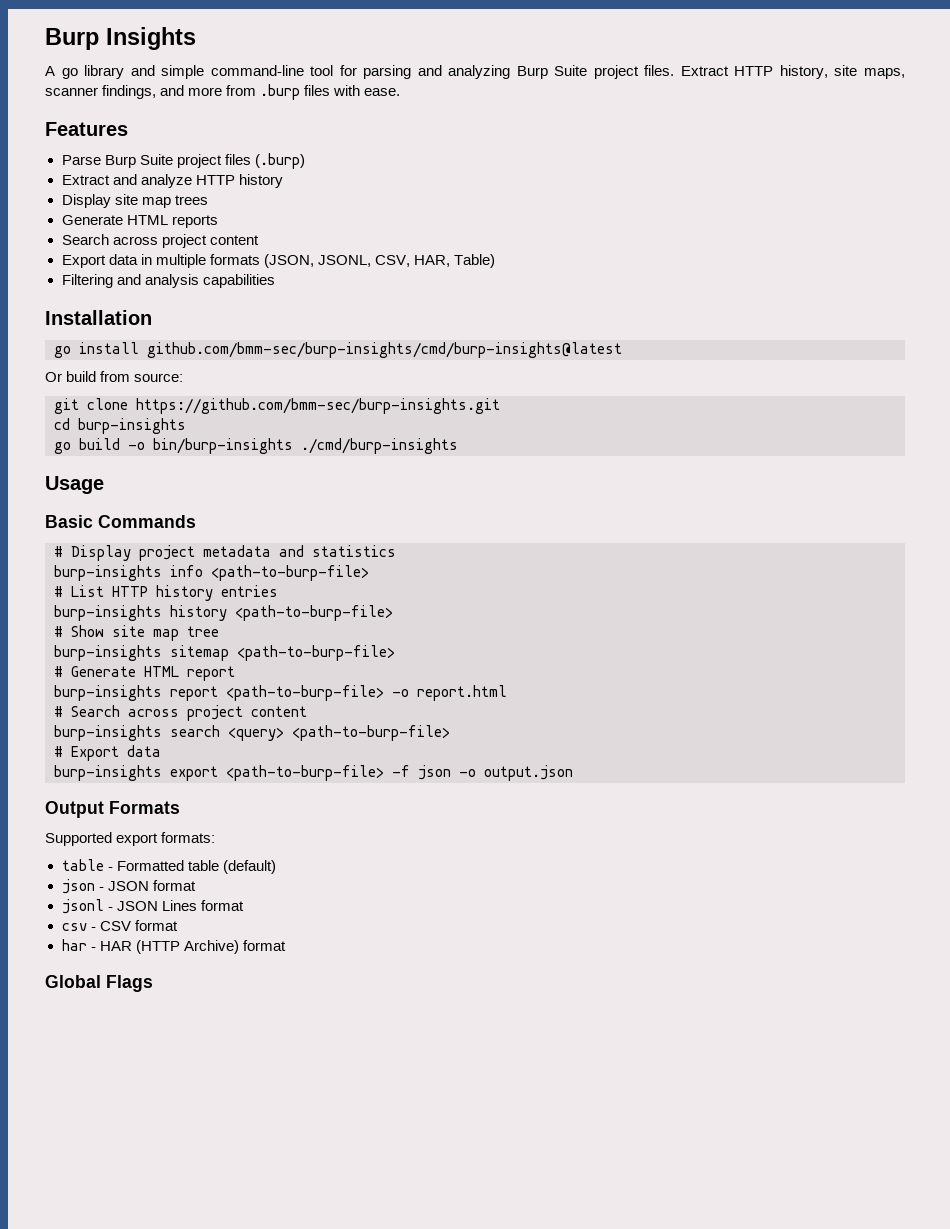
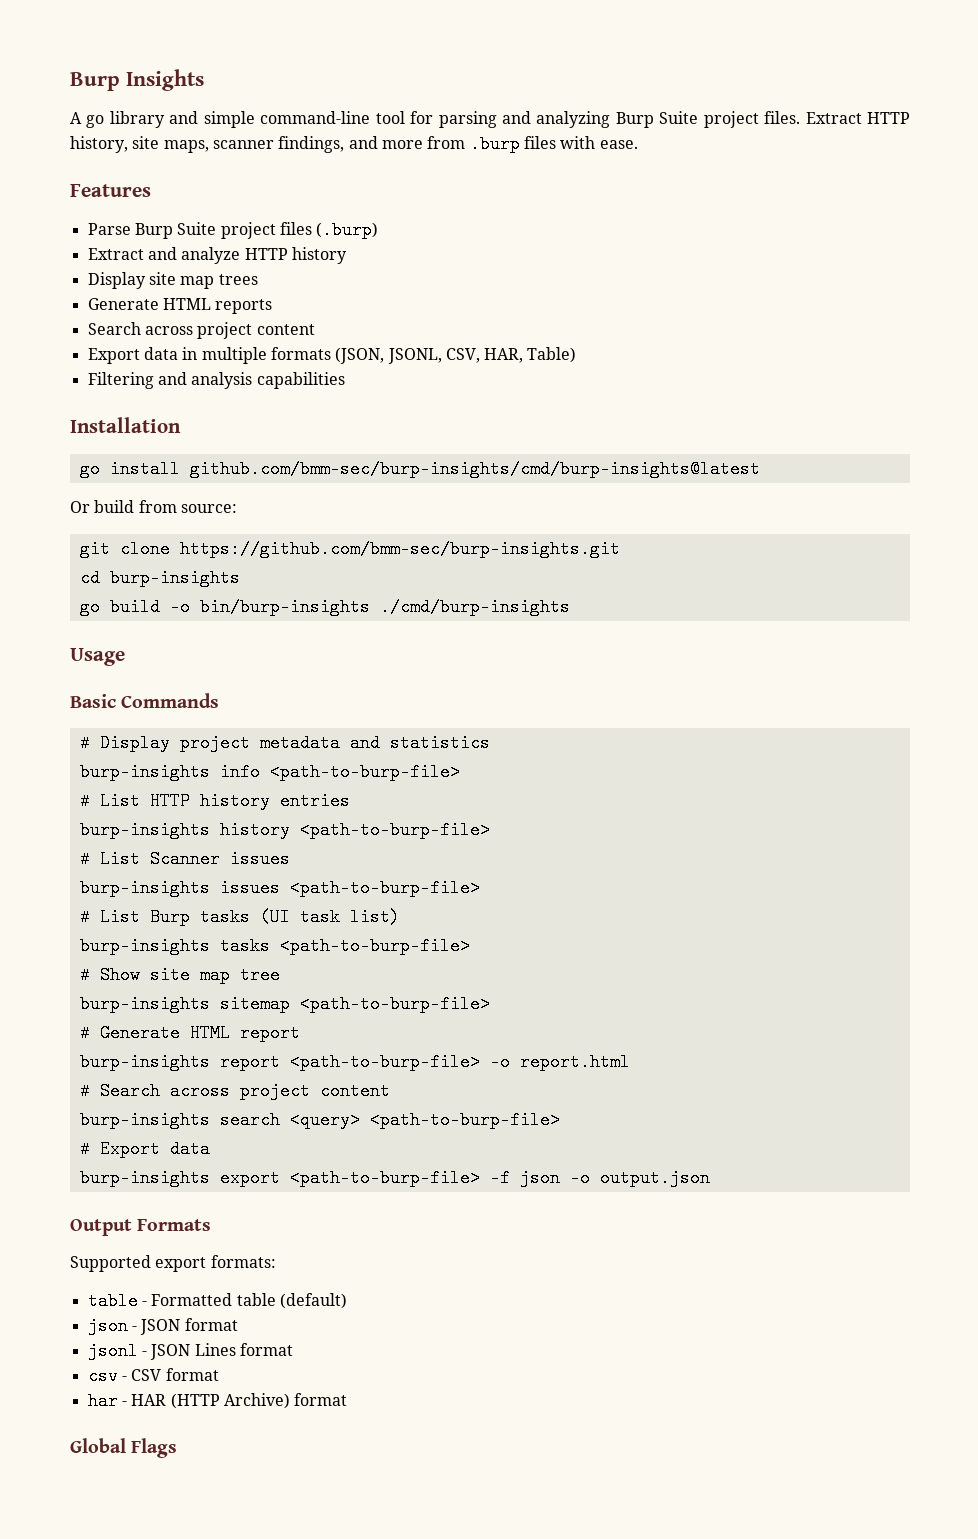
+ # List Scanner issues
+ burp-insights issues <path-to-burp-file>
+ # List Burp tasks (UI task list)
+ burp-insights tasks <path-to-burp-file>

